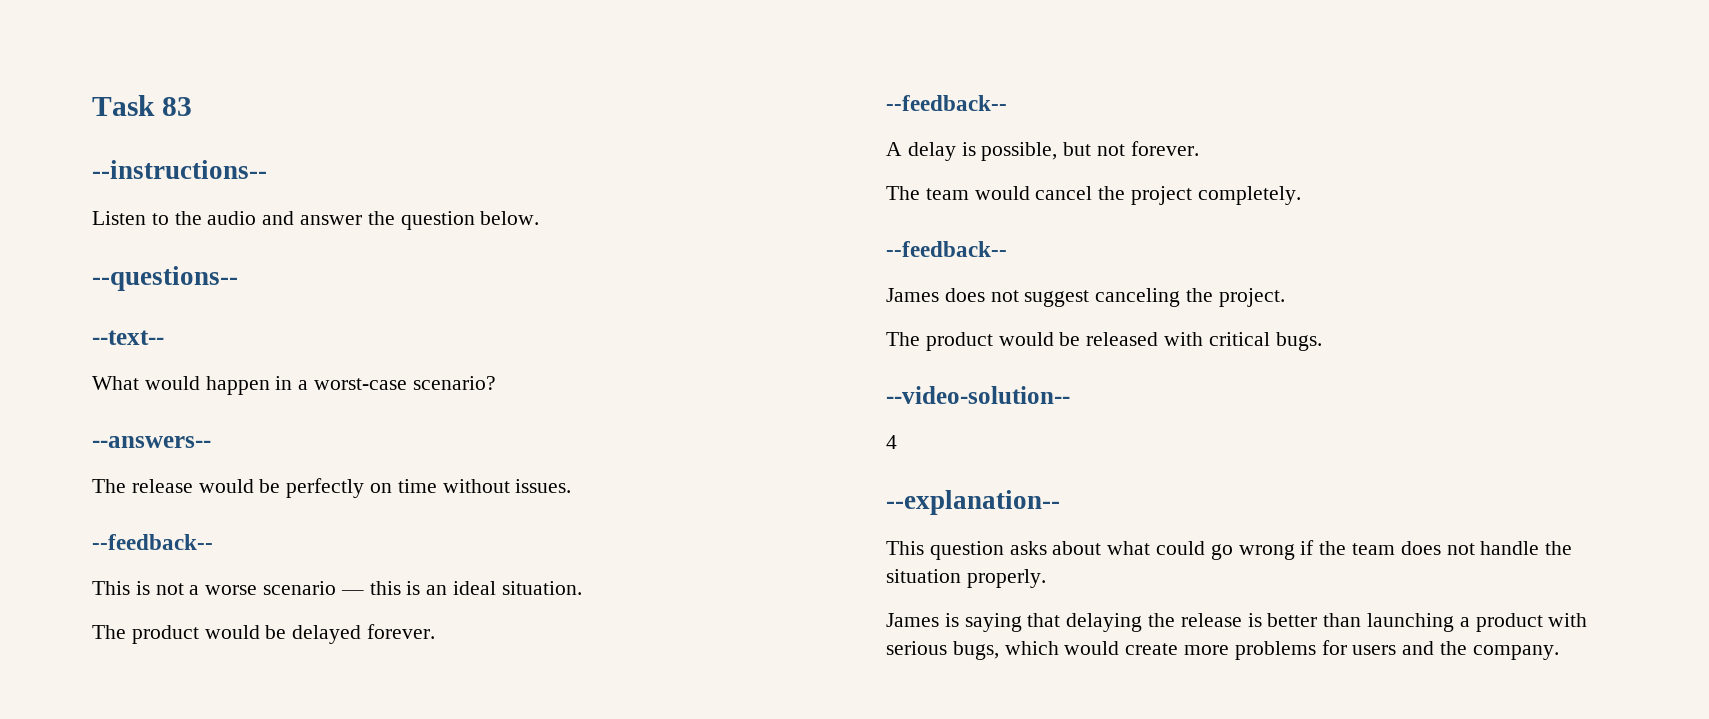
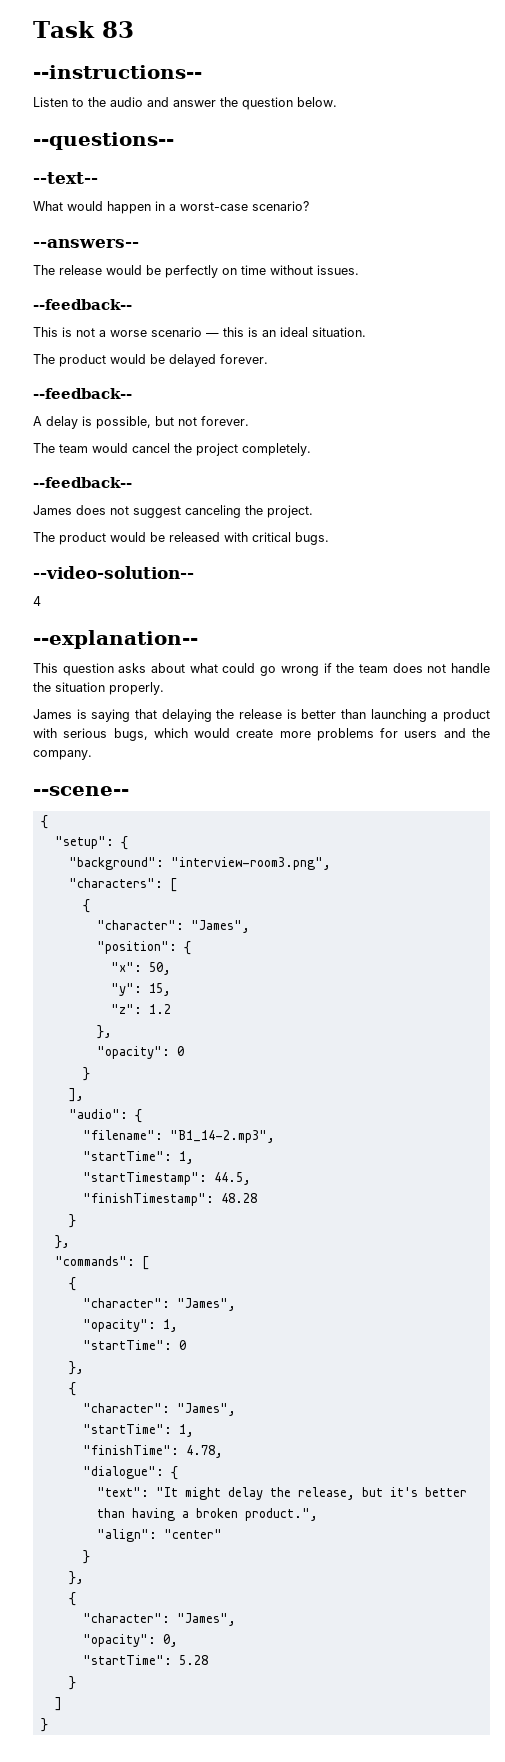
+ --scene--
+ {
+ "setup": {
+ "background": "interview-room3.png",
+ "characters": [
+ {
+ "character": "James",
+ "position": {
+ "x": 50,
+ "y": 15,
+ "z": 1.2
+ },
+ "opacity": 0
+ }
+ ],
+ "audio": {
+ "filename": "B1_14-2.mp3",
+ "startTime": 1,
+ "startTimestamp": 44.5,
+ "finishTimestamp": 48.28
+ }
+ },
+ "commands": [
+ {
+ "character": "James",
+ "opacity": 1,
+ "startTime": 0
+ },
+ {
+ "character": "James",
+ "startTime": 1,
+ "finishTime": 4.78,
+ "dialogue": {
+ "text": "It might delay the release, but it's better than having a broken product.",
+ "align": "center"
+ }
+ },
+ {
+ "character": "James",
+ "opacity": 0,
+ "startTime": 5.28
+ }
+ ]
+ }

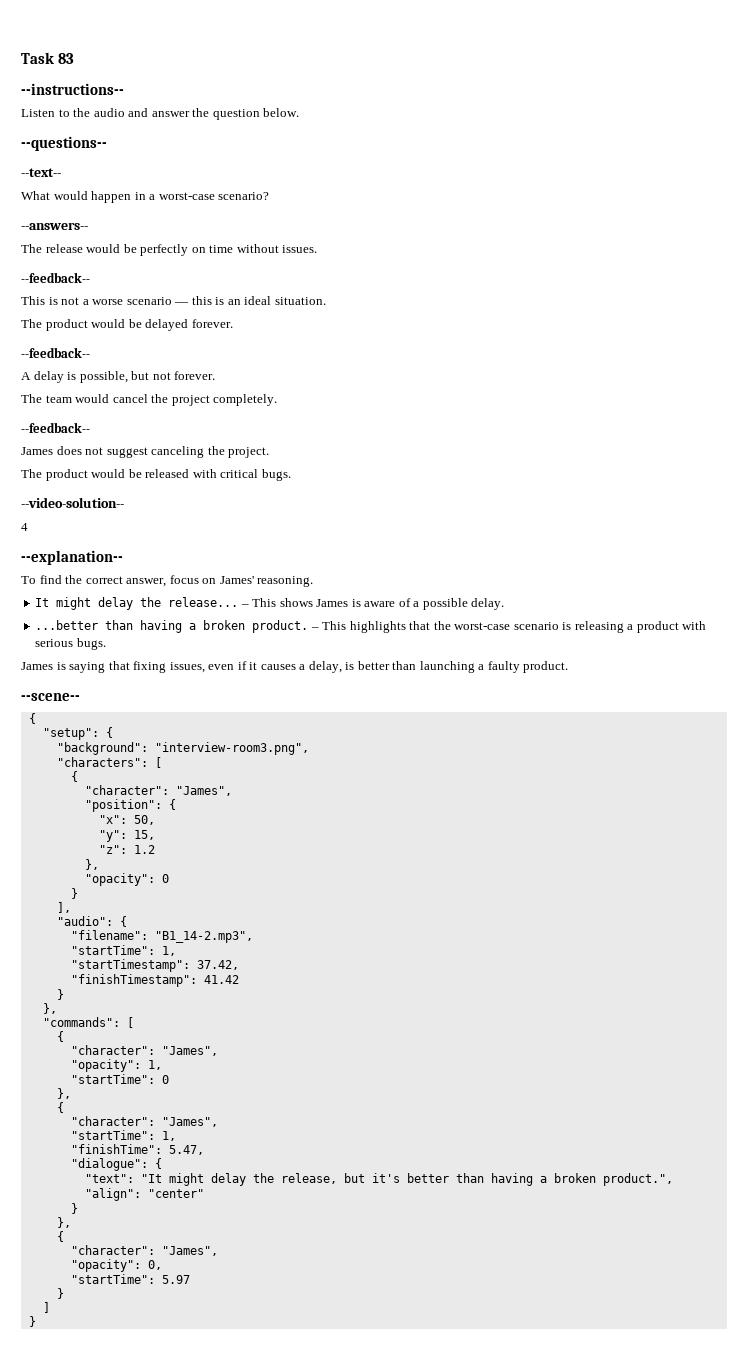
- This question asks about what could go wrong if the team does not handle the situation properly.
- James is saying that delaying the release is better than launching a product with serious bugs, which would create more problems for users and the company.
+ To find the correct answer, focus on James' reasoning.
+ It might delay the release... – This shows James is aware of a possible delay.
+ ...better than having a broken product. – This highlights that the worst-case scenario is releasing a product with serious bugs.
+ James is saying that fixing issues, even if it causes a delay, is better than launching a faulty product.
- "startTimestamp": 44.5,
+ "startTimestamp": 37.42,
- "finishTimestamp": 48.28
+ "finishTimestamp": 41.42
- "finishTime": 4.78,
+ "finishTime": 5.47,
- "startTime": 5.28
+ "startTime": 5.97

